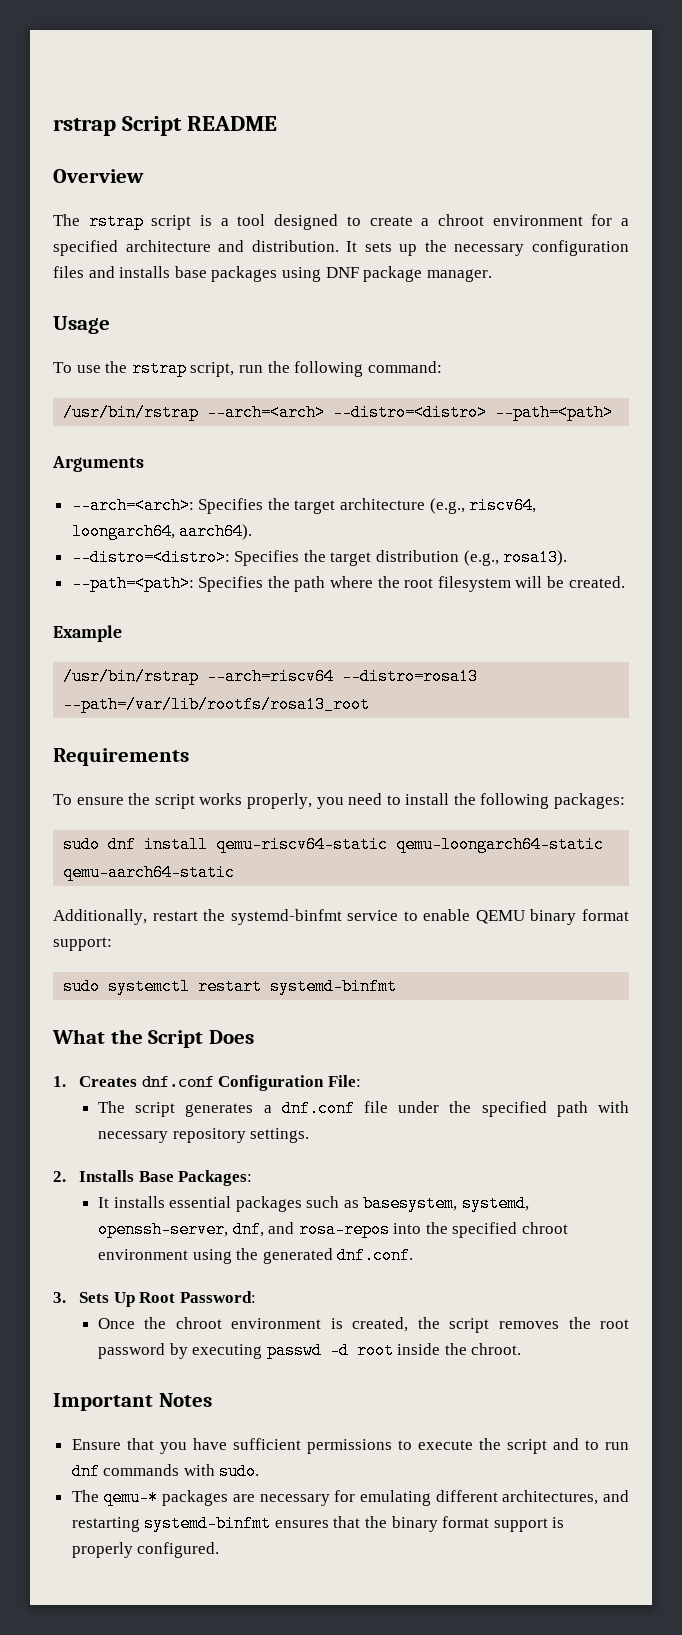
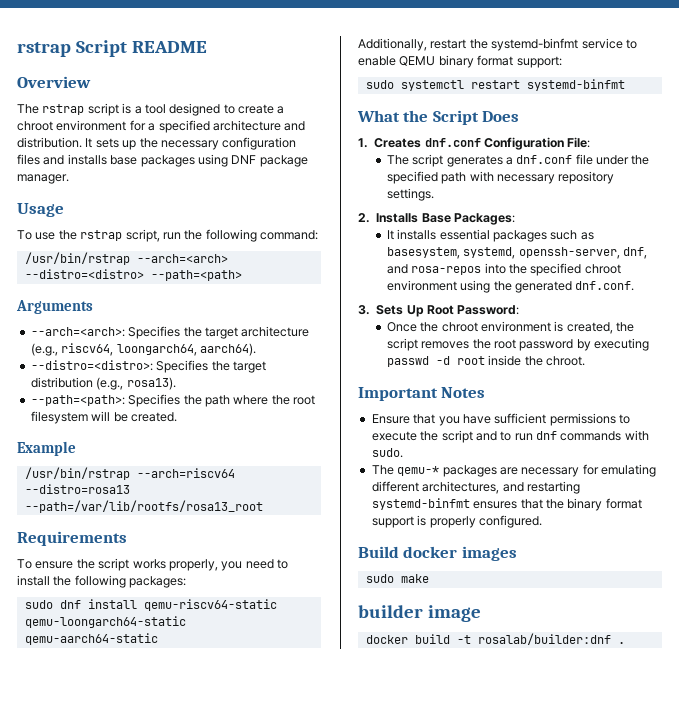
+ Build docker images
+ sudo make
+ builder image
+ docker build -t rosalab/builder:dnf .

